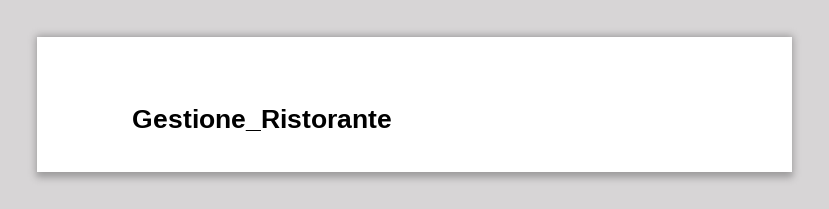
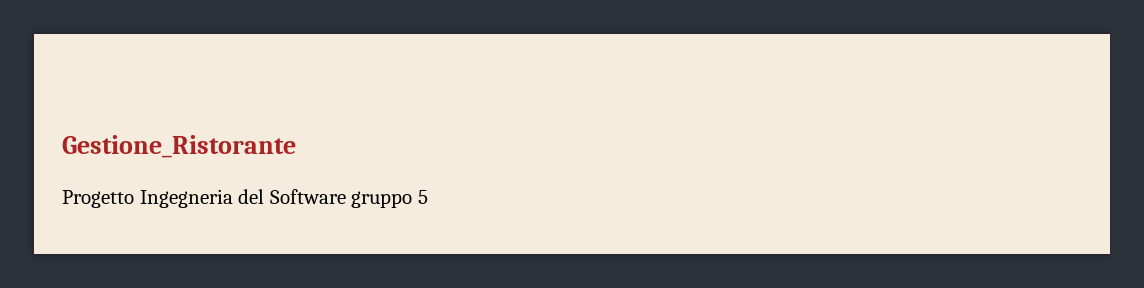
+ Progetto Ingegneria del Software gruppo 5

